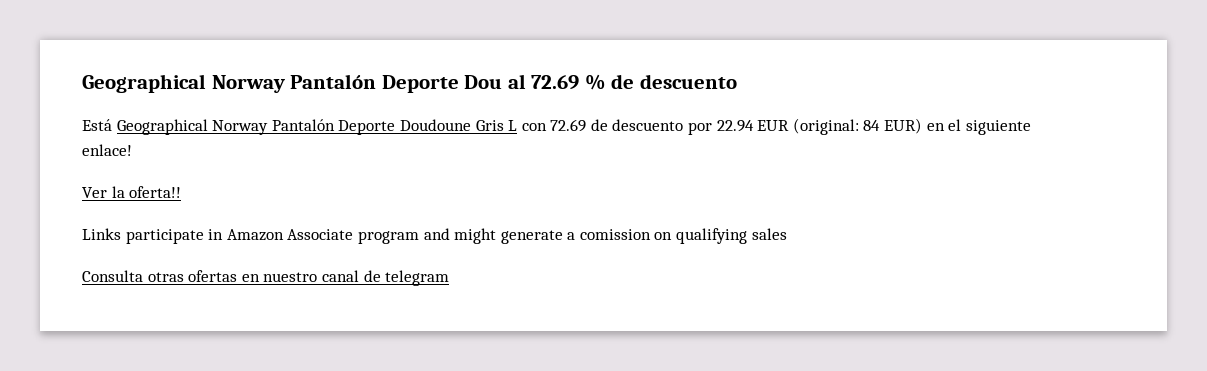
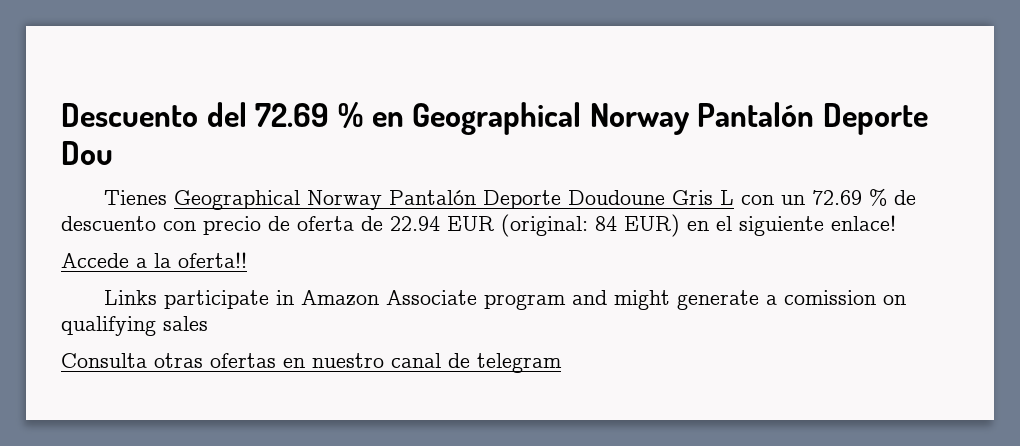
- Geographical Norway Pantalón Deporte Dou al 72.69 % de descuento
- Está Geographical Norway Pantalón Deporte Doudoune Gris L con 72.69 de descuento por 22.94 EUR (original: 84 EUR) en el siguiente enlace!
+ Descuento del 72.69 % en Geographical Norway Pantalón Deporte Dou
+ Tienes Geographical Norway Pantalón Deporte Doudoune Gris L con un 72.69 % de descuento con precio de oferta de 22.94 EUR (original: 84 EUR) en el siguiente enlace!
- Ver la oferta!!
+ Accede a la oferta!!

